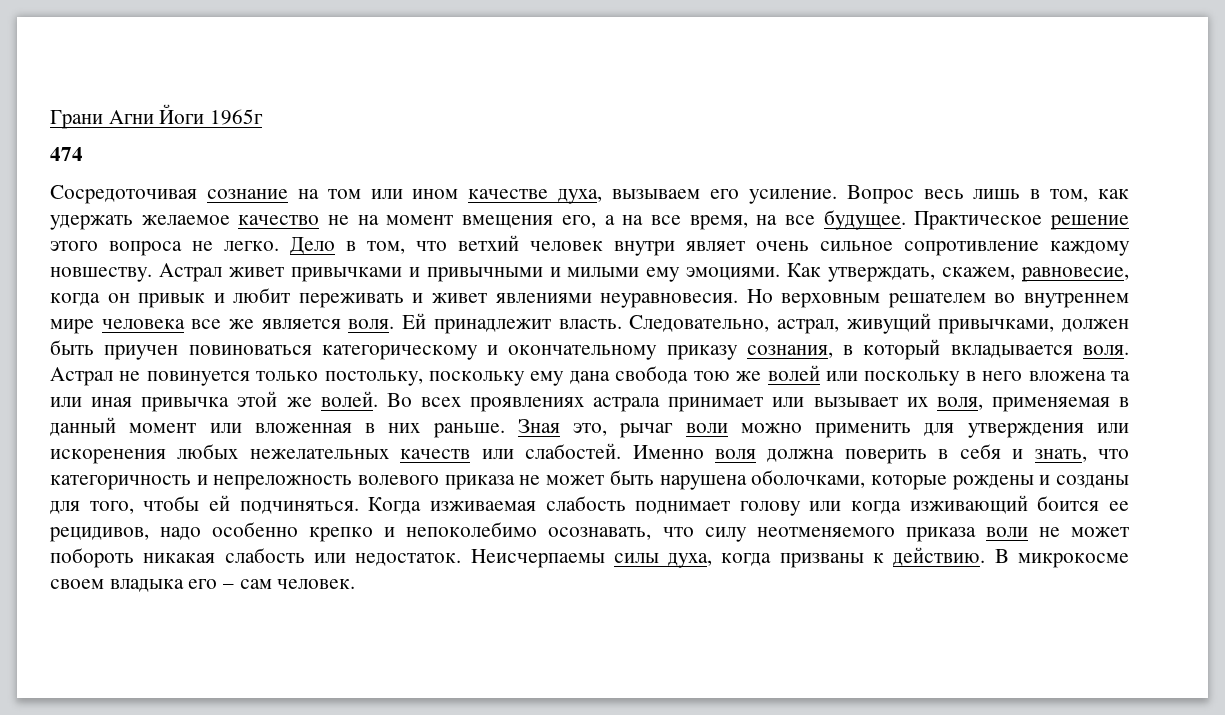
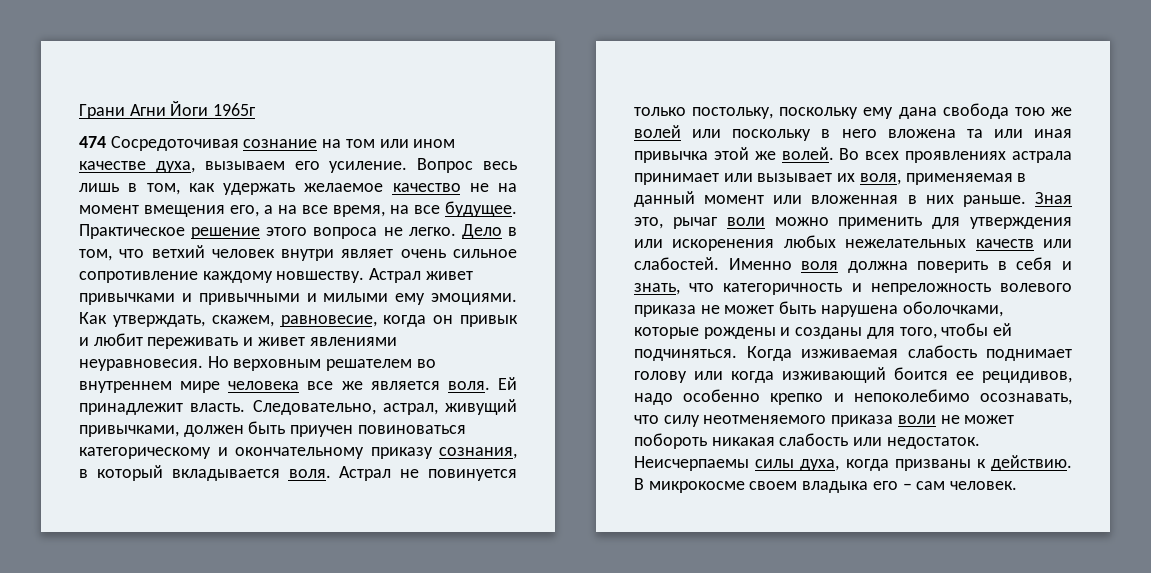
- 474
- Сосредоточивая сознание на том или ином качестве духа, вызываем его усиление.
+ 474 Сосредоточивая сознание на том или ином качестве духа, вызываем его усиление.

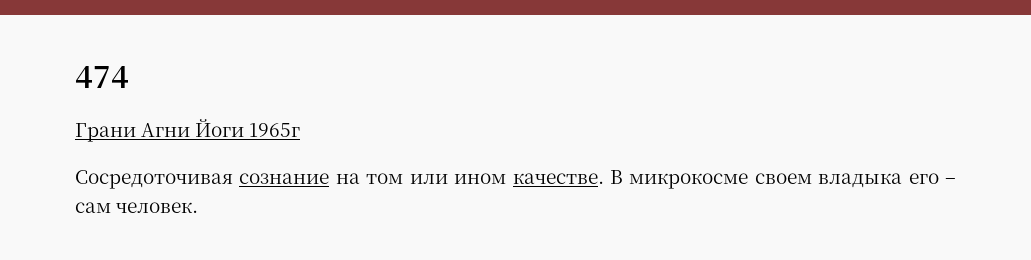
+ 474
- 474 Сосредоточивая сознание на том или ином качестве духа, вызываем его усиление. Вопрос весь лишь в том, как удержать желаемое качество не на момент вмещения его, а на все время, на все будущее. Практическое решение этого вопроса не легко. Дело в том, что ветхий человек внутри являет очень сильное сопротивление каждому новшеству. Астрал живет привычками и привычными и милыми ему эмоциями. Как утверждать, скажем, равновесие, когда он привык и любит переживать и живет явлениями неуравновесия. Но верховным решателем во внутреннем мире человека все же является воля. Ей принадлежит власть. Следовательно, астрал, живущий привычками, должен быть приучен повиноваться категорическому и окончательному приказу сознания, в который вкладывается воля. Астрал не повинуется только постольку, поскольку ему дана свобода тою же волей или поскольку в него вложена та или иная привычка этой же волей. Во всех проявлениях астрала принимает или вызывает их воля, применяемая в данный момент или вложенная в них раньше. Зная это, рычаг воли можно применить для утверждения или искоренения любых нежелательных качеств или слабостей. Именно воля должна поверить в себя и знать, что категоричность и непреложность волевого приказа не может быть нарушена оболочками, которые рождены и созданы для того, чтобы ей подчиняться. Когда изживаемая слабость поднимает голову или когда изживающий боится ее рецидивов, надо особенно крепко и непоколебимо осознавать, что силу неотменяемого приказа воли не может побороть никакая слабость или недостаток. Неисчерпаемы силы духа, когда призваны к действию.
+ Сосредоточивая сознание на том или ином качестве.

